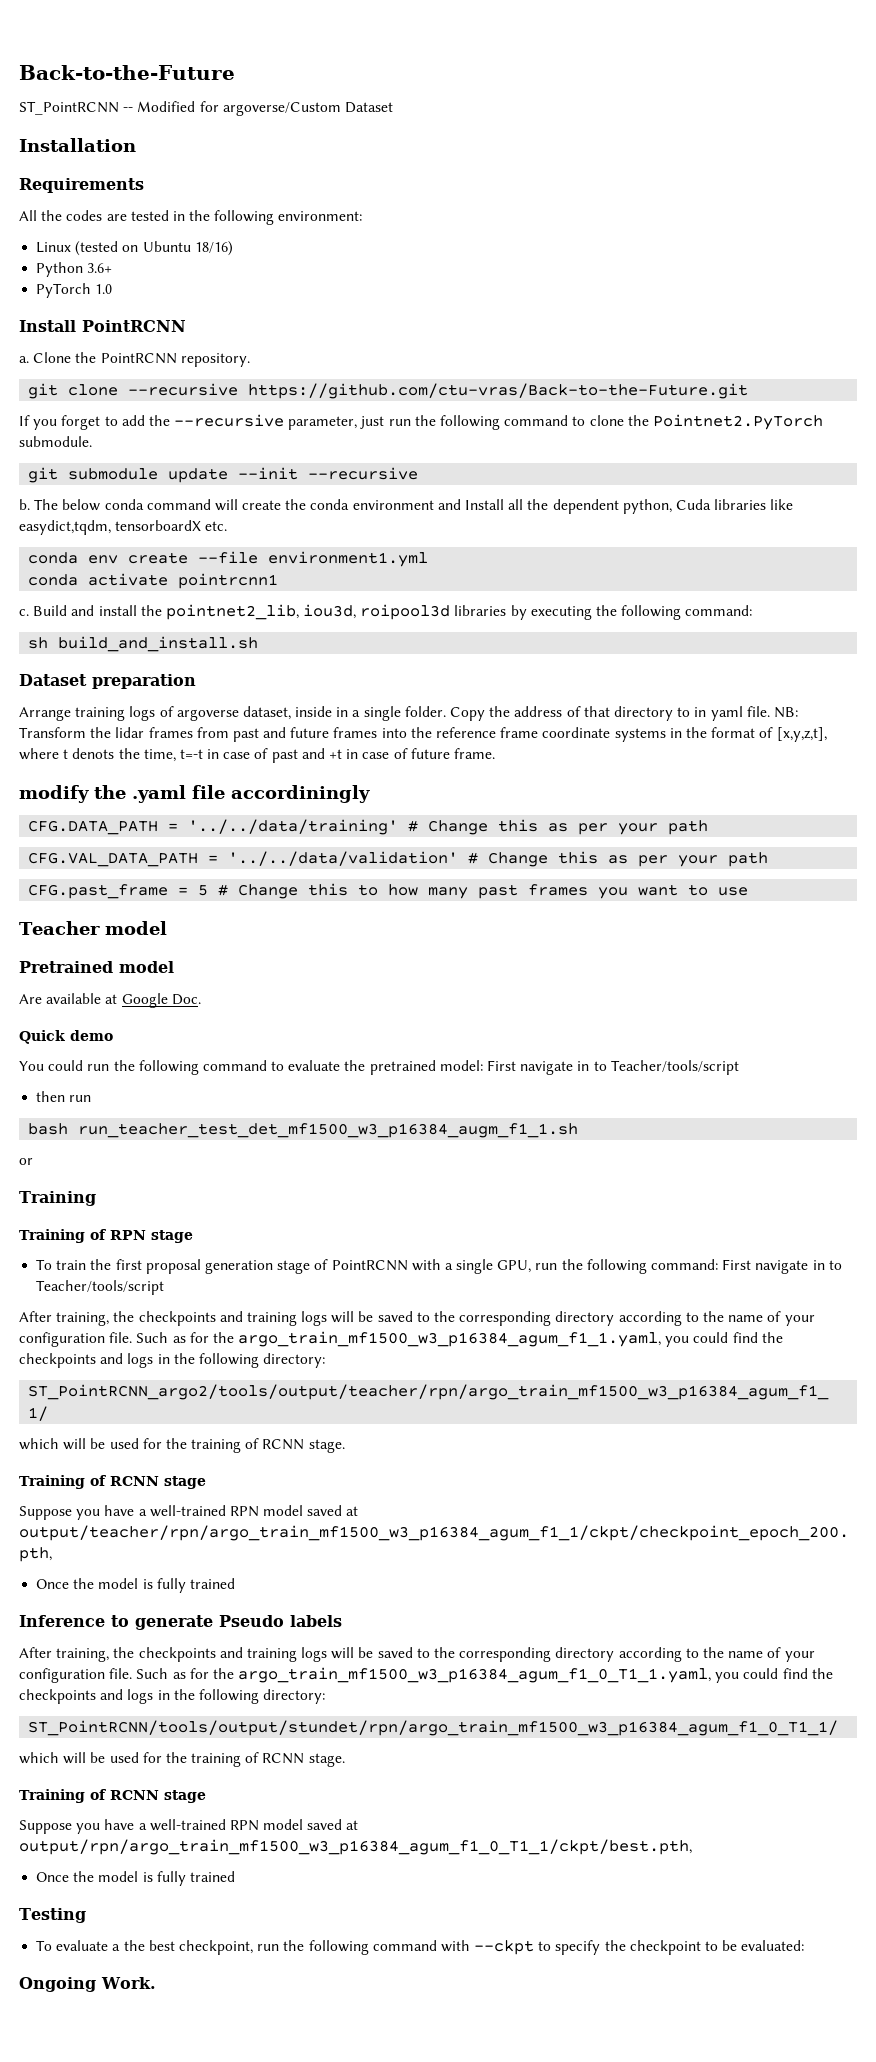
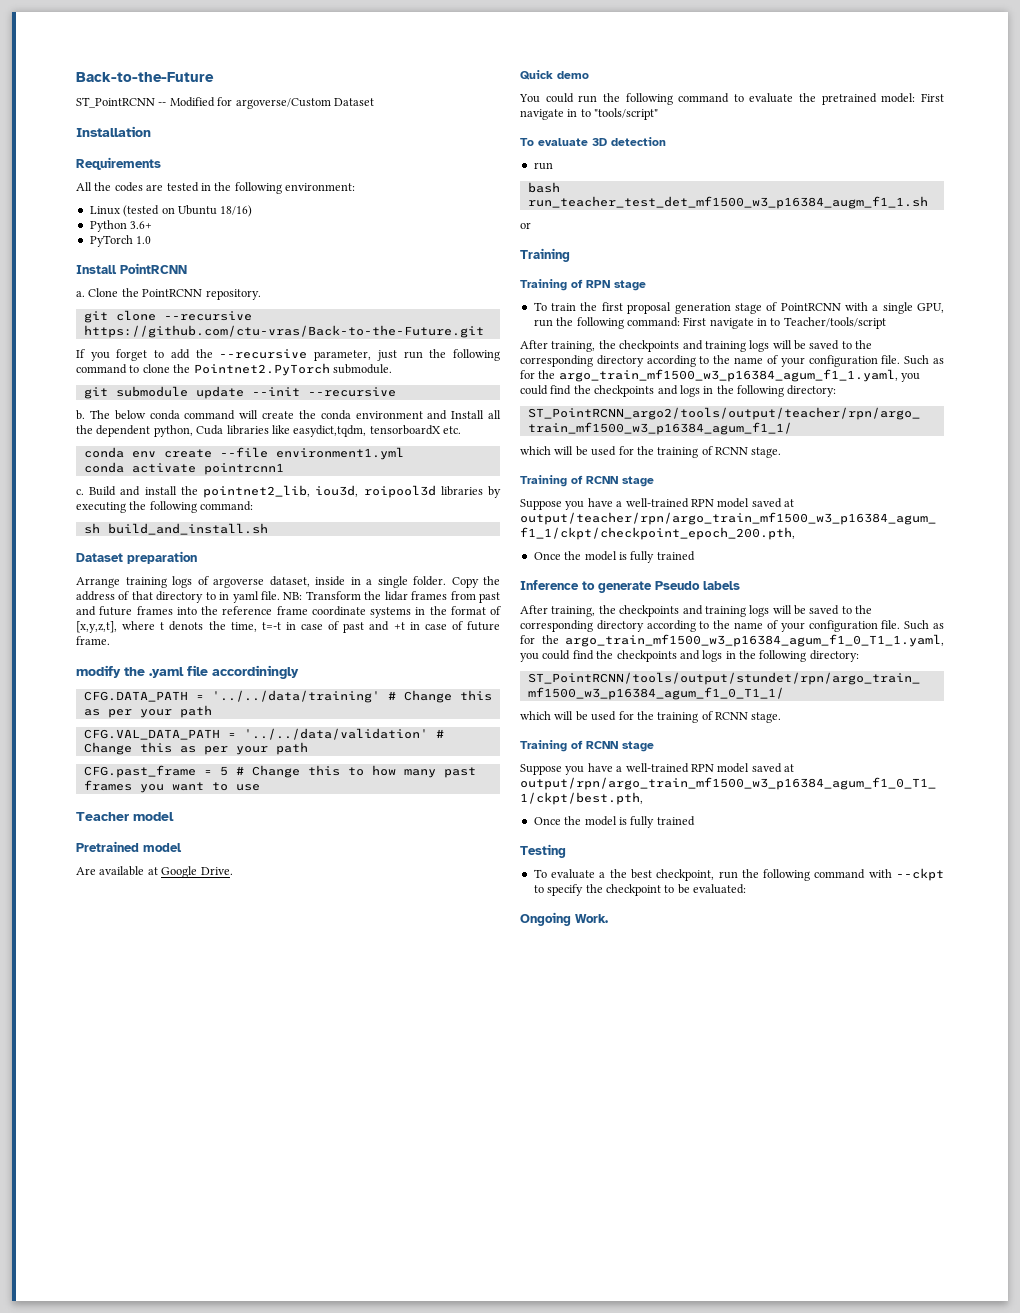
- Are available at Google Doc.
+ Are available at Google Drive.
- You could run the following command to evaluate the pretrained model: First navigate in to Teacher/tools/script
- then run
+ You could run the following command to evaluate the pretrained model: First navigate in to "tools/script"
+ To evaluate 3D detection
+ run

